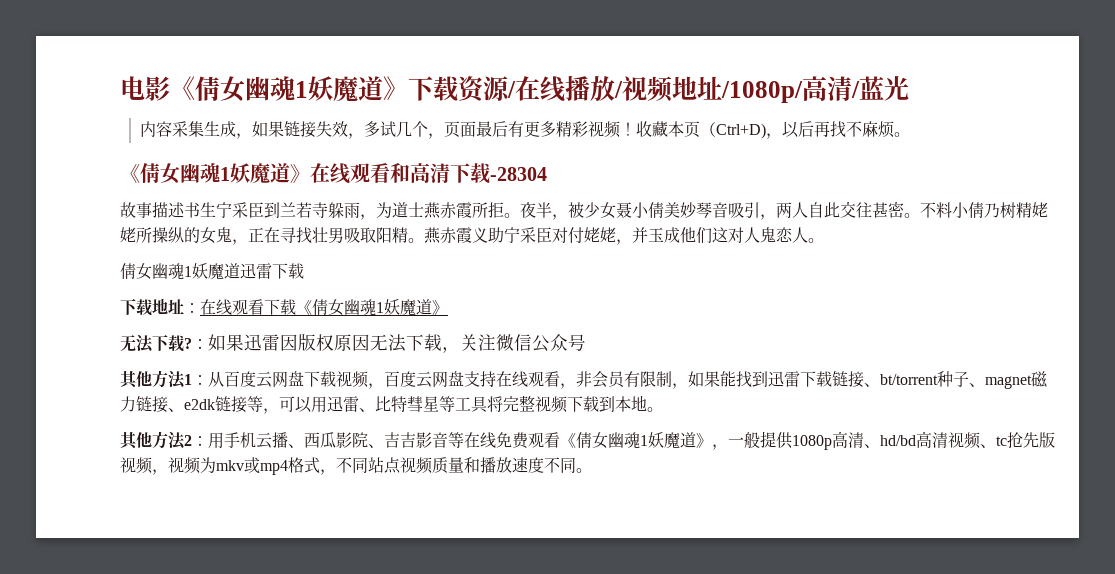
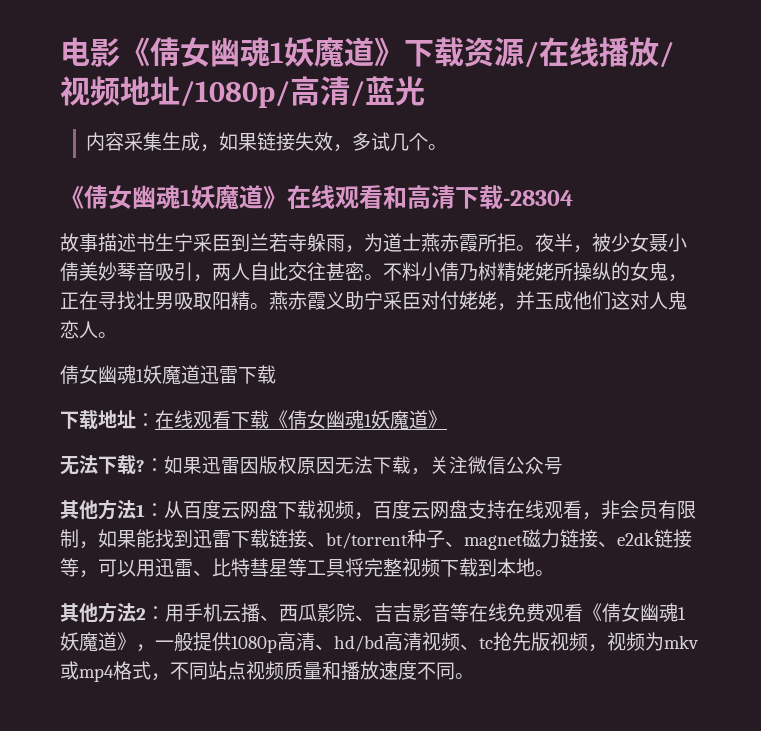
- 内容采集生成，如果链接失效，多试几个，页面最后有更多精彩视频！收藏本页（Ctrl+D)，以后再找不麻烦。
+ 内容采集生成，如果链接失效，多试几个。

